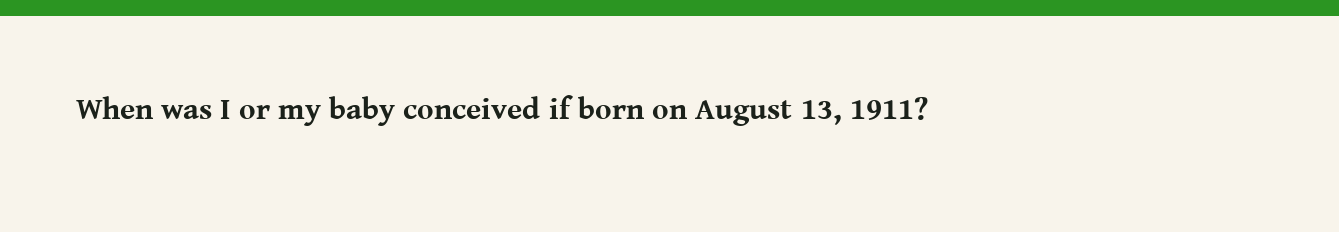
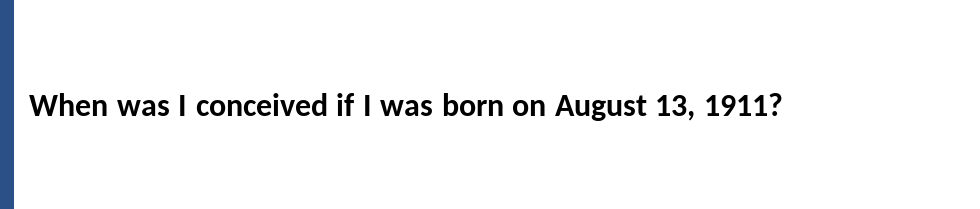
- When was I or my baby conceived if born on August 13, 1911?
+ When was I conceived if I was born on August 13, 1911?

